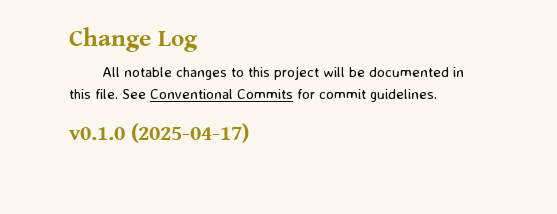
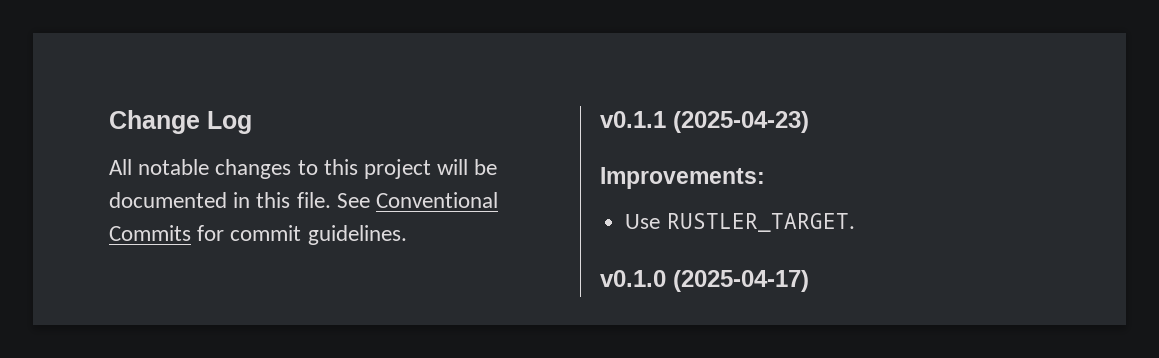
+ v0.1.1 (2025-04-23)
+ Improvements:
+ Use RUSTLER_TARGET.

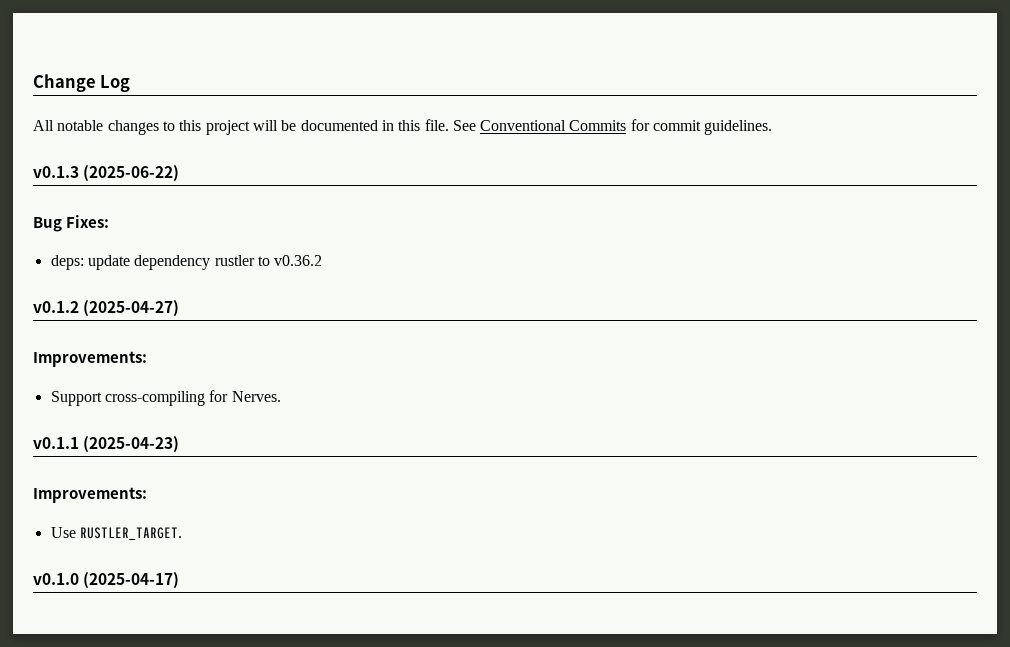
+ v0.1.3 (2025-06-22)
+ Bug Fixes:
+ deps: update dependency rustler to v0.36.2
+ v0.1.2 (2025-04-27)
+ Improvements:
+ Support cross-compiling for Nerves.

